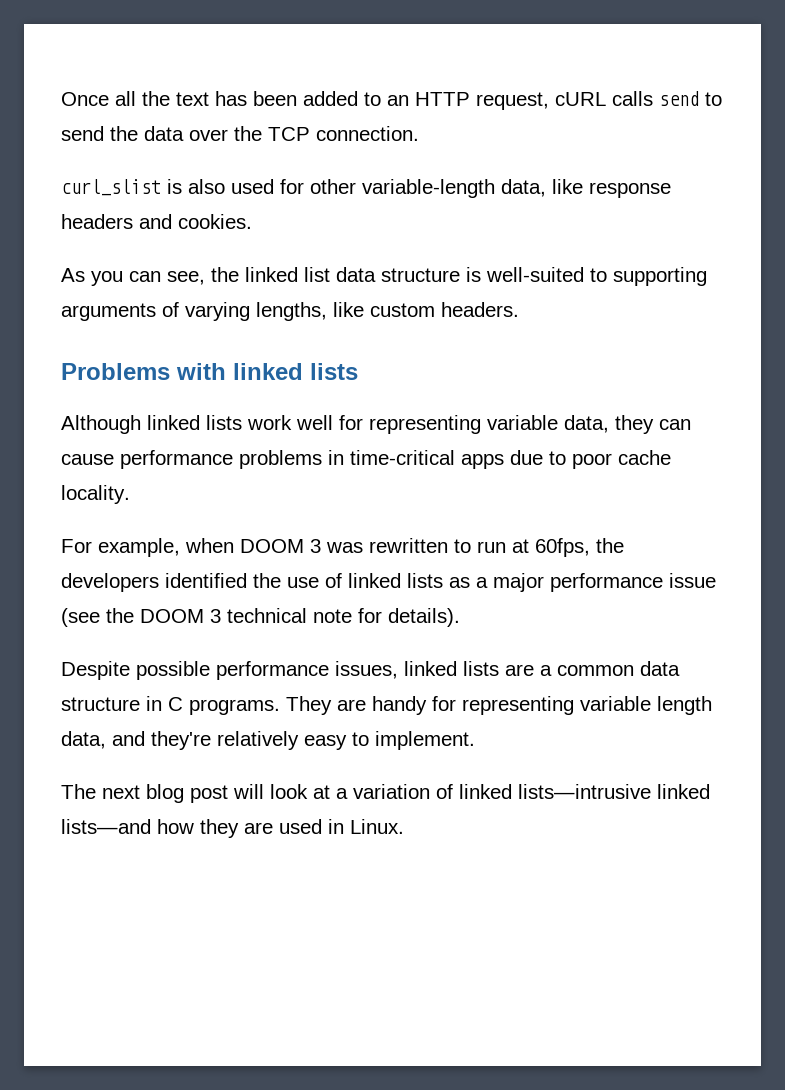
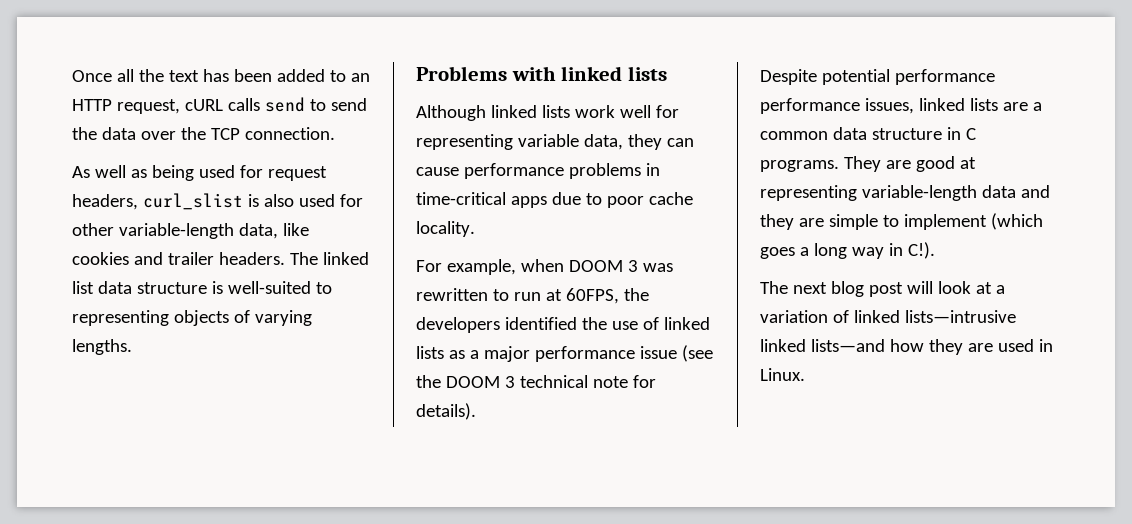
- curl_slist is also used for other variable-length data, like response headers and cookies.
- As you can see, the linked list data structure is well-suited to supporting arguments of varying lengths, like custom headers.
+ As well as being used for request headers, curl_slist is also used for other variable-length data, like cookies and trailer headers. The linked list data structure is well-suited to representing objects of varying lengths.
- For example, when DOOM 3 was rewritten to run at 60fps, the developers identified the use of linked lists as a major performance issue (see the DOOM 3 technical note for details).
+ For example, when DOOM 3 was rewritten to run at 60FPS, the developers identified the use of linked lists as a major performance issue (see the DOOM 3 technical note for details).
- Despite possible performance issues, linked lists are a common data structure in C programs.
+ Despite potential performance performance issues, linked lists are a common data structure in C programs.
- They are handy for representing variable length data, and they're relatively easy to implement.
+ They are good at representing variable-length data and they are simple to implement (which goes a long way in C!).

